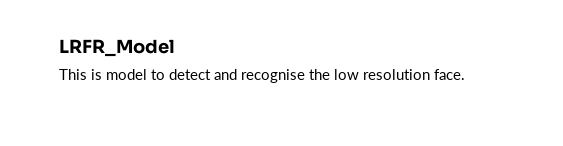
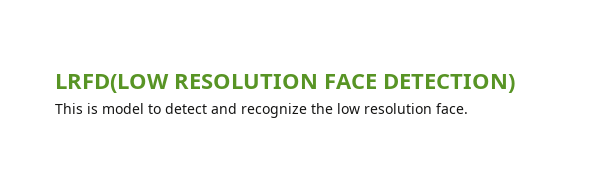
- LRFR_Model
+ LRFD(LOW RESOLUTION FACE DETECTION)
- This is model to detect and recognise the low resolution face.
+ This is model to detect and recognize the low resolution face.

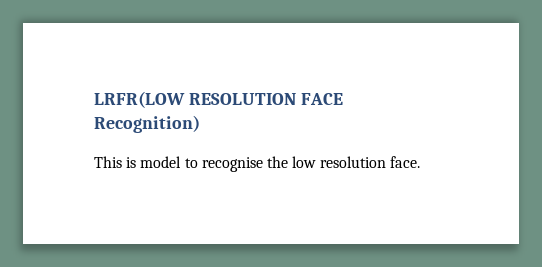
- LRFD(LOW RESOLUTION FACE DETECTION)
+ LRFR(LOW RESOLUTION FACE Recognition)
- This is model to detect and recognize the low resolution face.
+ This is model to recognise the low resolution face.

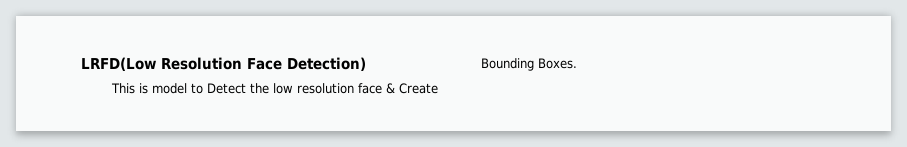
- LRFR(LOW RESOLUTION FACE Recognition)
+ LRFD(Low Resolution Face Detection)
- This is model to recognise the low resolution face.
+ This is model to Detect the low resolution face & Create Bounding Boxes.

